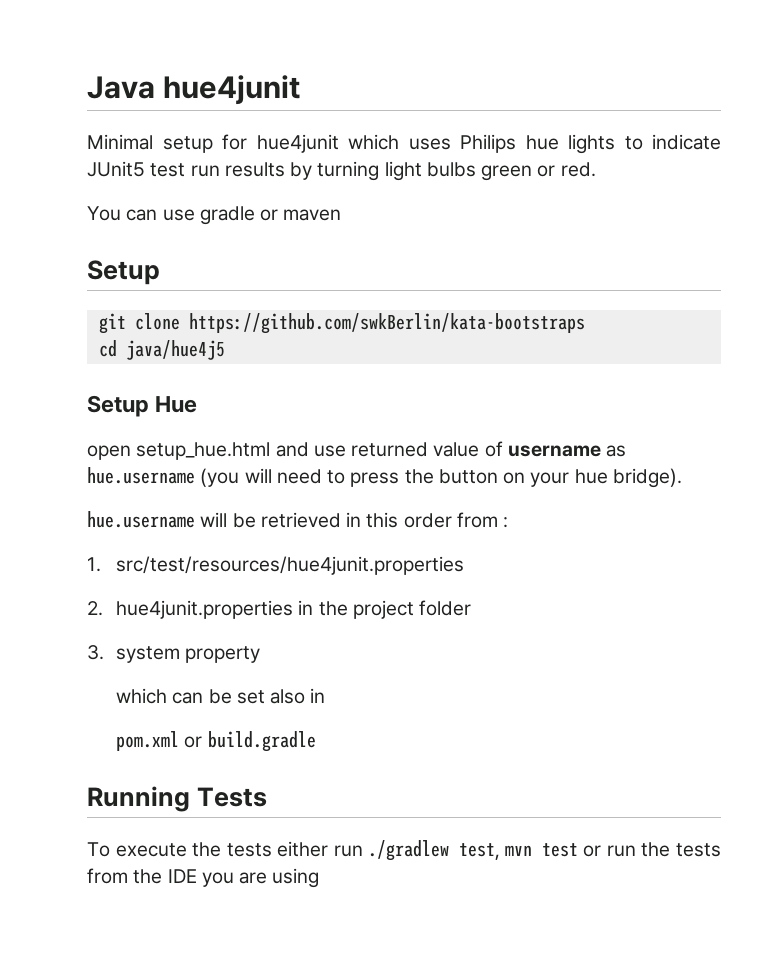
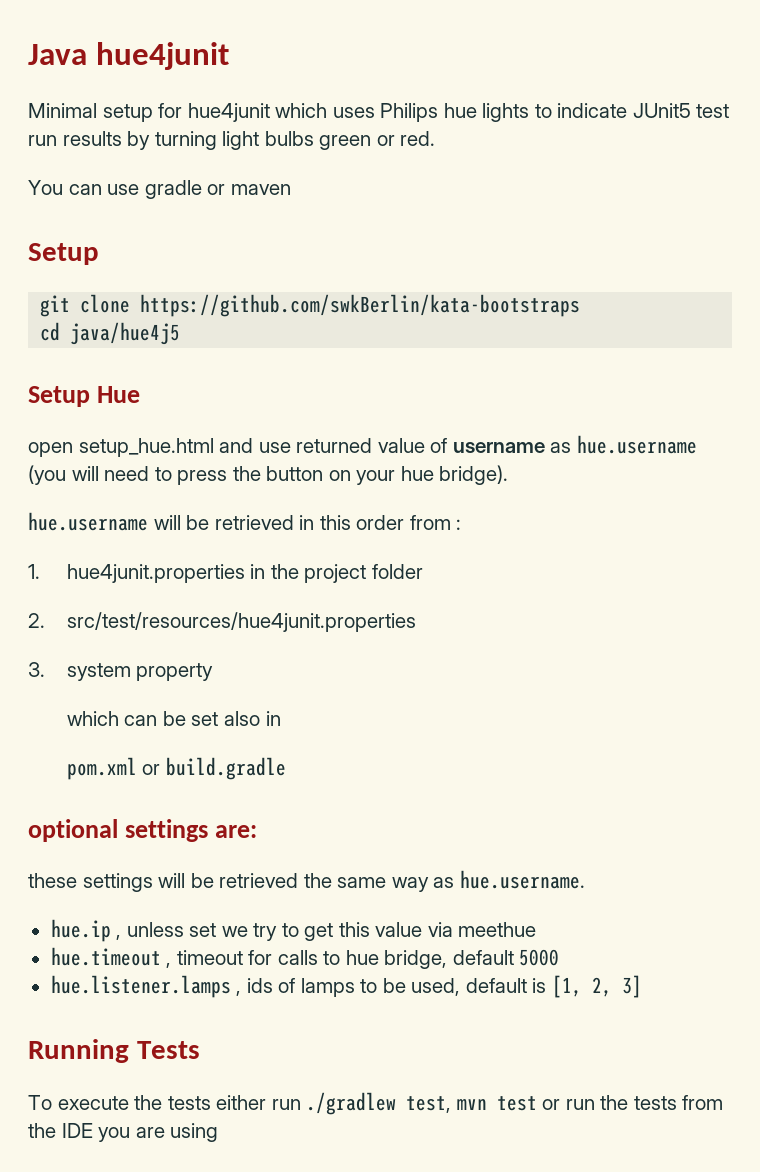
- 1. src/test/resources/hue4junit.properties
- 2. hue4junit.properties in the project folder
+ 1. hue4junit.properties in the project folder
+ 2. src/test/resources/hue4junit.properties
+ optional settings are:
+ these settings will be retrieved the same way as hue.username.
+ hue.ip , unless set we try to get this value via meethue
+ hue.timeout , timeout for calls to hue bridge, default 5000
+ hue.listener.lamps , ids of lamps to be used, default is [1, 2, 3]

